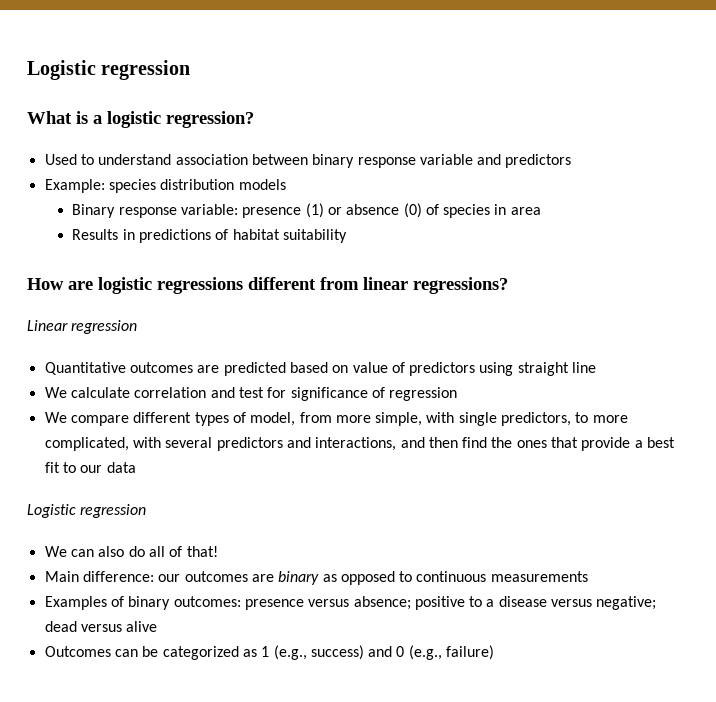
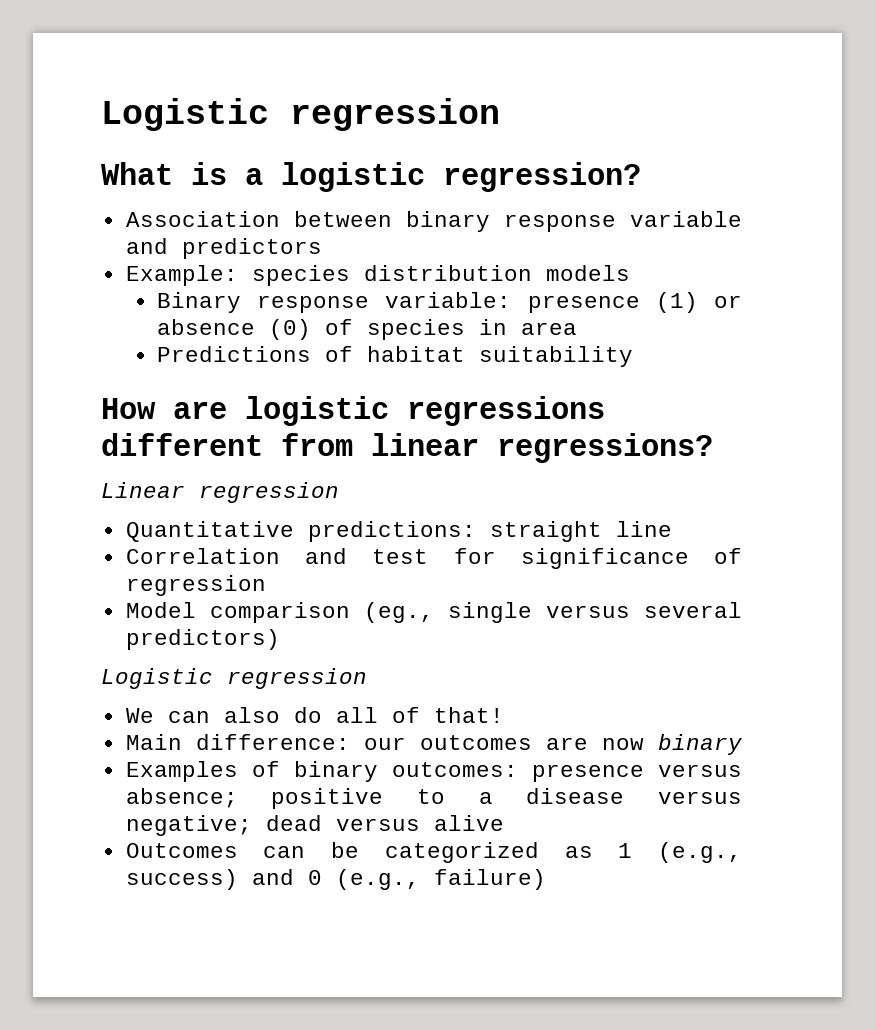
- Used to understand association between binary response variable and predictors
+ Association between binary response variable and predictors
- Results in predictions of habitat suitability
+ Predictions of habitat suitability
- Quantitative outcomes are predicted based on value of predictors using straight line
+ Quantitative predictions: straight line
- We calculate correlation and test for significance of regression
+ Correlation and test for significance of regression
- We compare different types of model, from more simple, with single predictors, to more complicated, with several predictors and interactions, and then find the ones that provide a best fit to our data
+ Model comparison (eg., single versus several predictors)
- Main difference: our outcomes are binary as opposed to continuous measurements
+ Main difference: our outcomes are now binary

